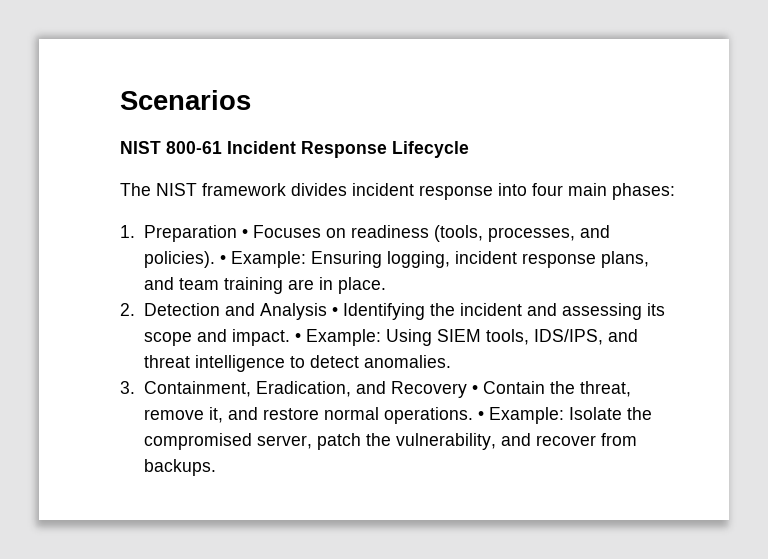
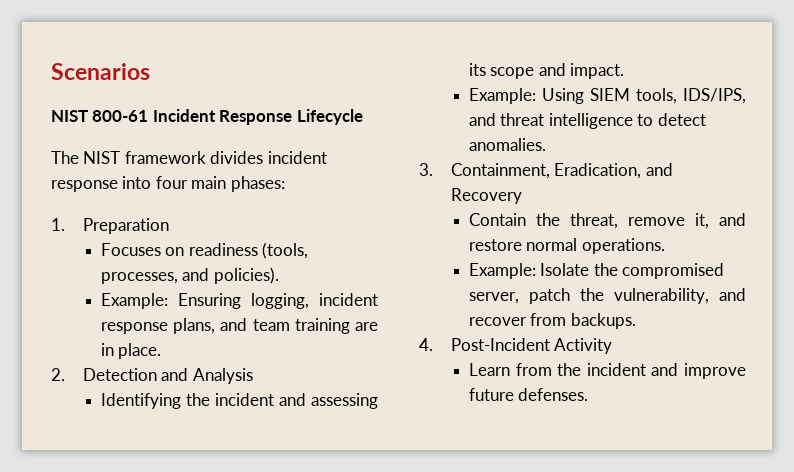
- 1. Preparation • Focuses on readiness (tools, processes, and policies). • Example: Ensuring logging, incident response plans, and team training are in place.
+ 1. Preparation
+ Focuses on readiness (tools, processes, and policies).
+ Example: Ensuring logging, incident response plans, and team training are in place.
- 2. Detection and Analysis • Identifying the incident and assessing its scope and impact. • Example: Using SIEM tools, IDS/IPS, and threat intelligence to detect anomalies.
+ 2. Detection and Analysis
+ Identifying the incident and assessing its scope and impact.
+ Example: Using SIEM tools, IDS/IPS, and threat intelligence to detect anomalies.
- 3. Containment, Eradication, and Recovery • Contain the threat, remove it, and restore normal operations. • Example: Isolate the compromised server, patch the vulnerability, and recover from backups.
+ 3. Containment, Eradication, and Recovery
+ Contain the threat, remove it, and restore normal operations.
+ Example: Isolate the compromised server, patch the vulnerability, and recover from backups.
+ 4. Post-Incident Activity
+ Learn from the incident and improve future defenses.

